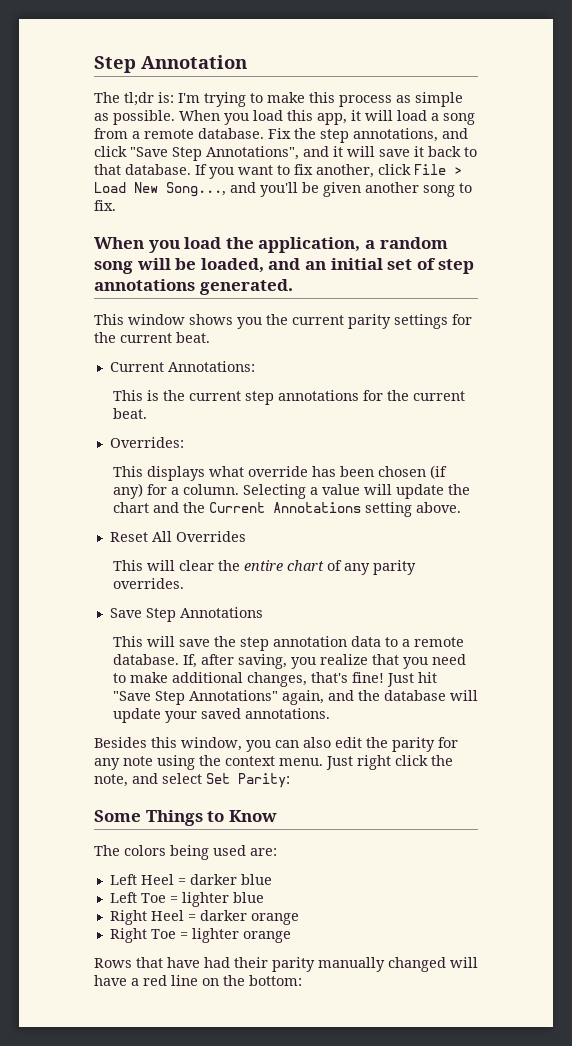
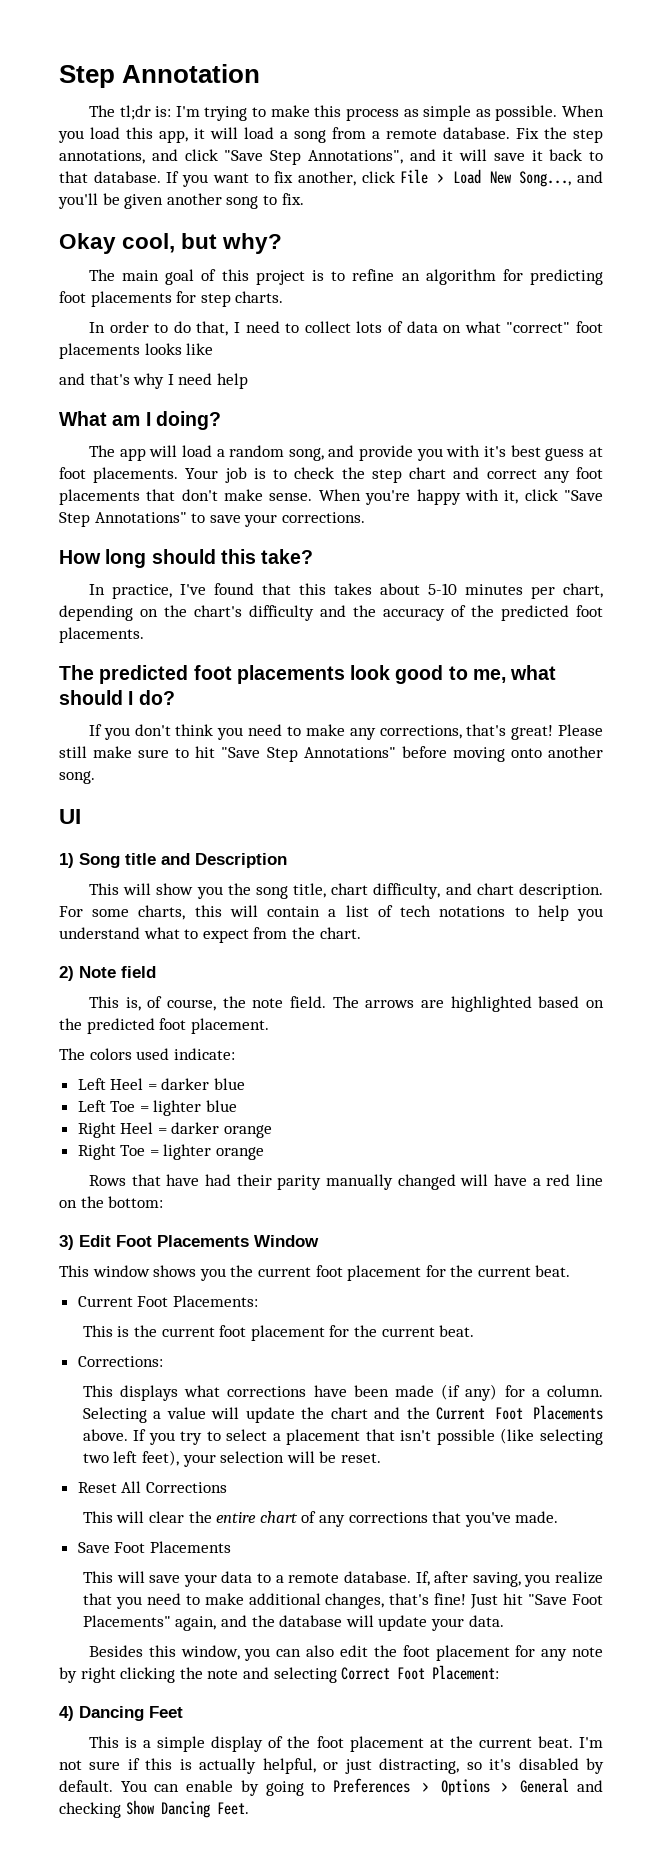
- When you load the application, a random song will be loaded, and an initial set of step annotations generated.
- This window shows you the current parity settings for the current beat.
- Current Annotations:
- This is the current step annotations for the current beat.
- Overrides:
- This displays what override has been chosen (if any) for a column. Selecting a value will update the chart and the Current Annotations setting above.
- Reset All Overrides
- This will clear the entire chart of any parity overrides.
- Save Step Annotations
- This will save the step annotation data to a remote database. If, after saving, you realize that you need to make additional changes, that's fine! Just hit "Save Step Annotations" again, and the database will update your saved annotations.
- Besides this window, you can also edit the parity for any note using the context menu. Just right click the note, and select Set Parity:
- Some Things to Know
+ Okay cool, but why?
+ The main goal of this project is to refine an algorithm for predicting foot placements for step charts.
+ In order to do that, I need to collect lots of data on what "correct" foot placements looks like
+ and that's why I need help
+ What am I doing?
+ The app will load a random song, and provide you with it's best guess at foot placements. Your job is to check the step chart and correct any foot placements that don't make sense. When you're happy with it, click "Save Step Annotations" to save your corrections.
+ How long should this take?
+ In practice, I've found that this takes about 5-10 minutes per chart, depending on the chart's difficulty and the accuracy of the predicted foot placements.
+ The predicted foot placements look good to me, what should I do?
+ If you don't think you need to make any corrections, that's great! Please still make sure to hit "Save Step Annotations" before moving onto another song.
+ UI
+ 1) Song title and Description
+ This will show you the song title, chart difficulty, and chart description. For some charts, this will contain a list of tech notations to help you understand what to expect from the chart.
+ 2) Note field
+ This is, of course, the note field. The arrows are highlighted based on the predicted foot placement.
- The colors being used are:
+ The colors used indicate:
+ 3) Edit Foot Placements Window
+ This window shows you the current foot placement for the current beat.
+ Current Foot Placements:
+ This is the current foot placement for the current beat.
+ Corrections:
+ This displays what corrections have been made (if any) for a column. Selecting a value will update the chart and the Current Foot Placements above. If you try to select a placement that isn't possible (like selecting two left feet), your selection will be reset.
+ Reset All Corrections
+ This will clear the entire chart of any corrections that you've made.
+ Save Foot Placements
+ This will save your data to a remote database. If, after saving, you realize that you need to make additional changes, that's fine! Just hit "Save Foot Placements" again, and the database will update your data.
+ Besides this window, you can also edit the foot placement for any note by right clicking the note and selecting Correct Foot Placement:
+ 4) Dancing Feet
+ This is a simple display of the foot placement at the current beat. I'm not sure if this is actually helpful, or just distracting, so it's disabled by default. You can enable by going to Preferences > Options > General and checking Show Dancing Feet.

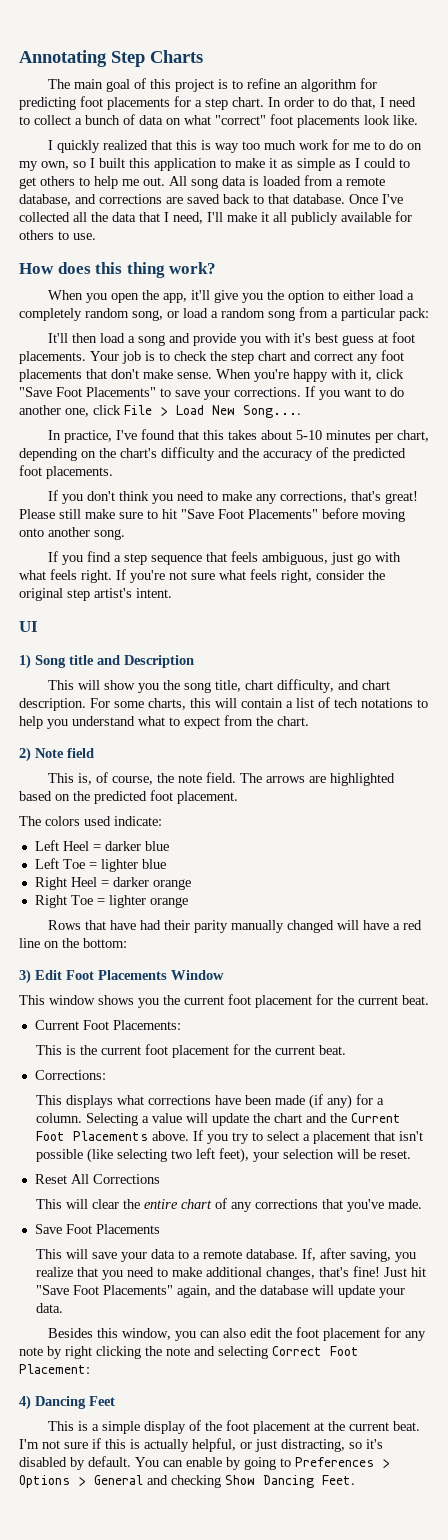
- Step Annotation
- The tl;dr is: I'm trying to make this process as simple as possible. When you load this app, it will load a song from a remote database. Fix the step annotations, and click "Save Step Annotations", and it will save it back to that database. If you want to fix another, click File > Load New Song..., and you'll be given another song to fix.
- Okay cool, but why?
+ Annotating Step Charts
- The main goal of this project is to refine an algorithm for predicting foot placements for step charts.
- In order to do that, I need to collect lots of data on what "correct" foot placements looks like
- and that's why I need help
- What am I doing?
- The app will load a random song, and provide you with it's best guess at foot placements.
+ The main goal of this project is to refine an algorithm for predicting foot placements for a step chart. In order to do that, I need to collect a bunch of data on what "correct" foot placements look like.
+ I quickly realized that this is way too much work for me to do on my own, so I built this application to make it as simple as I could to get others to help me out. All song data is loaded from a remote database, and corrections are saved back to that database. Once I've collected all the data that I need, I'll make it all publicly available for others to use.
+ How does this thing work?
+ When you open the app, it'll give you the option to either load a completely random song, or load a random song from a particular pack:
+ It'll then load a song and provide you with it's best guess at foot placements.
- When you're happy with it, click "Save Step Annotations" to save your corrections.
- How long should this take?
+ When you're happy with it, click "Save Foot Placements" to save your corrections. If you want to do another one, click File > Load New Song....
- The predicted foot placements look good to me, what should I do?
- Please still make sure to hit "Save Step Annotations" before moving onto another song.
+ Please still make sure to hit "Save Foot Placements" before moving onto another song.
+ If you find a step sequence that feels ambiguous, just go with what feels right. If you're not sure what feels right, consider the original step artist's intent.

